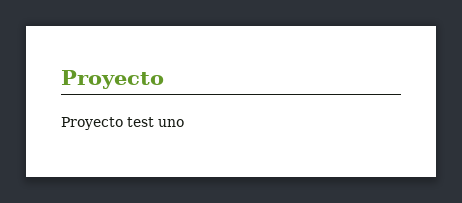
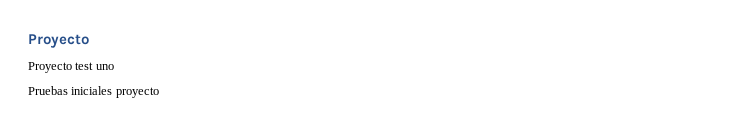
+ Pruebas iniciales proyecto

